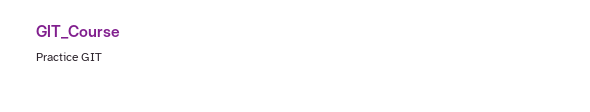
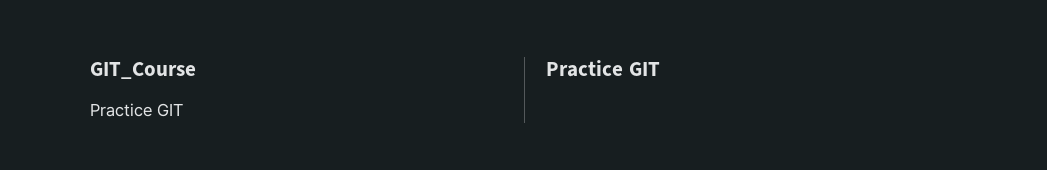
  GIT_Course
+ Practice GIT

